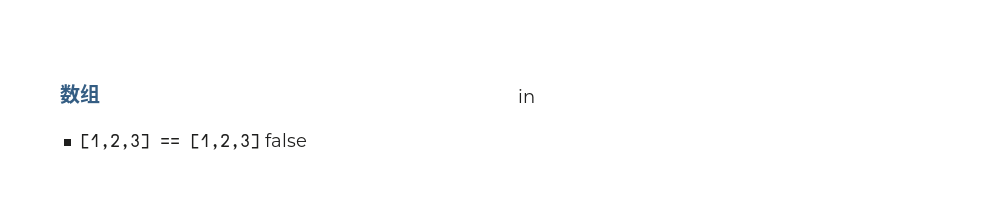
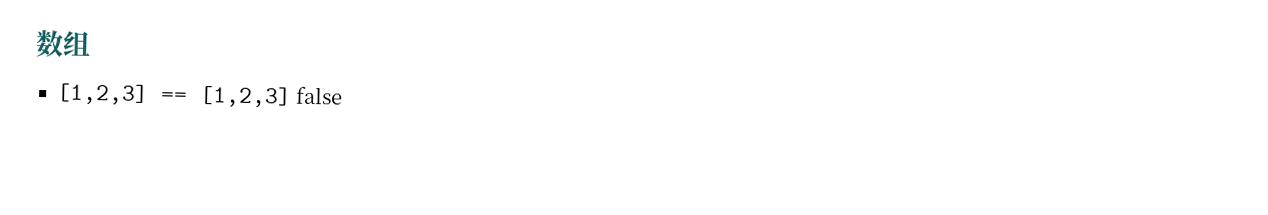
- in

